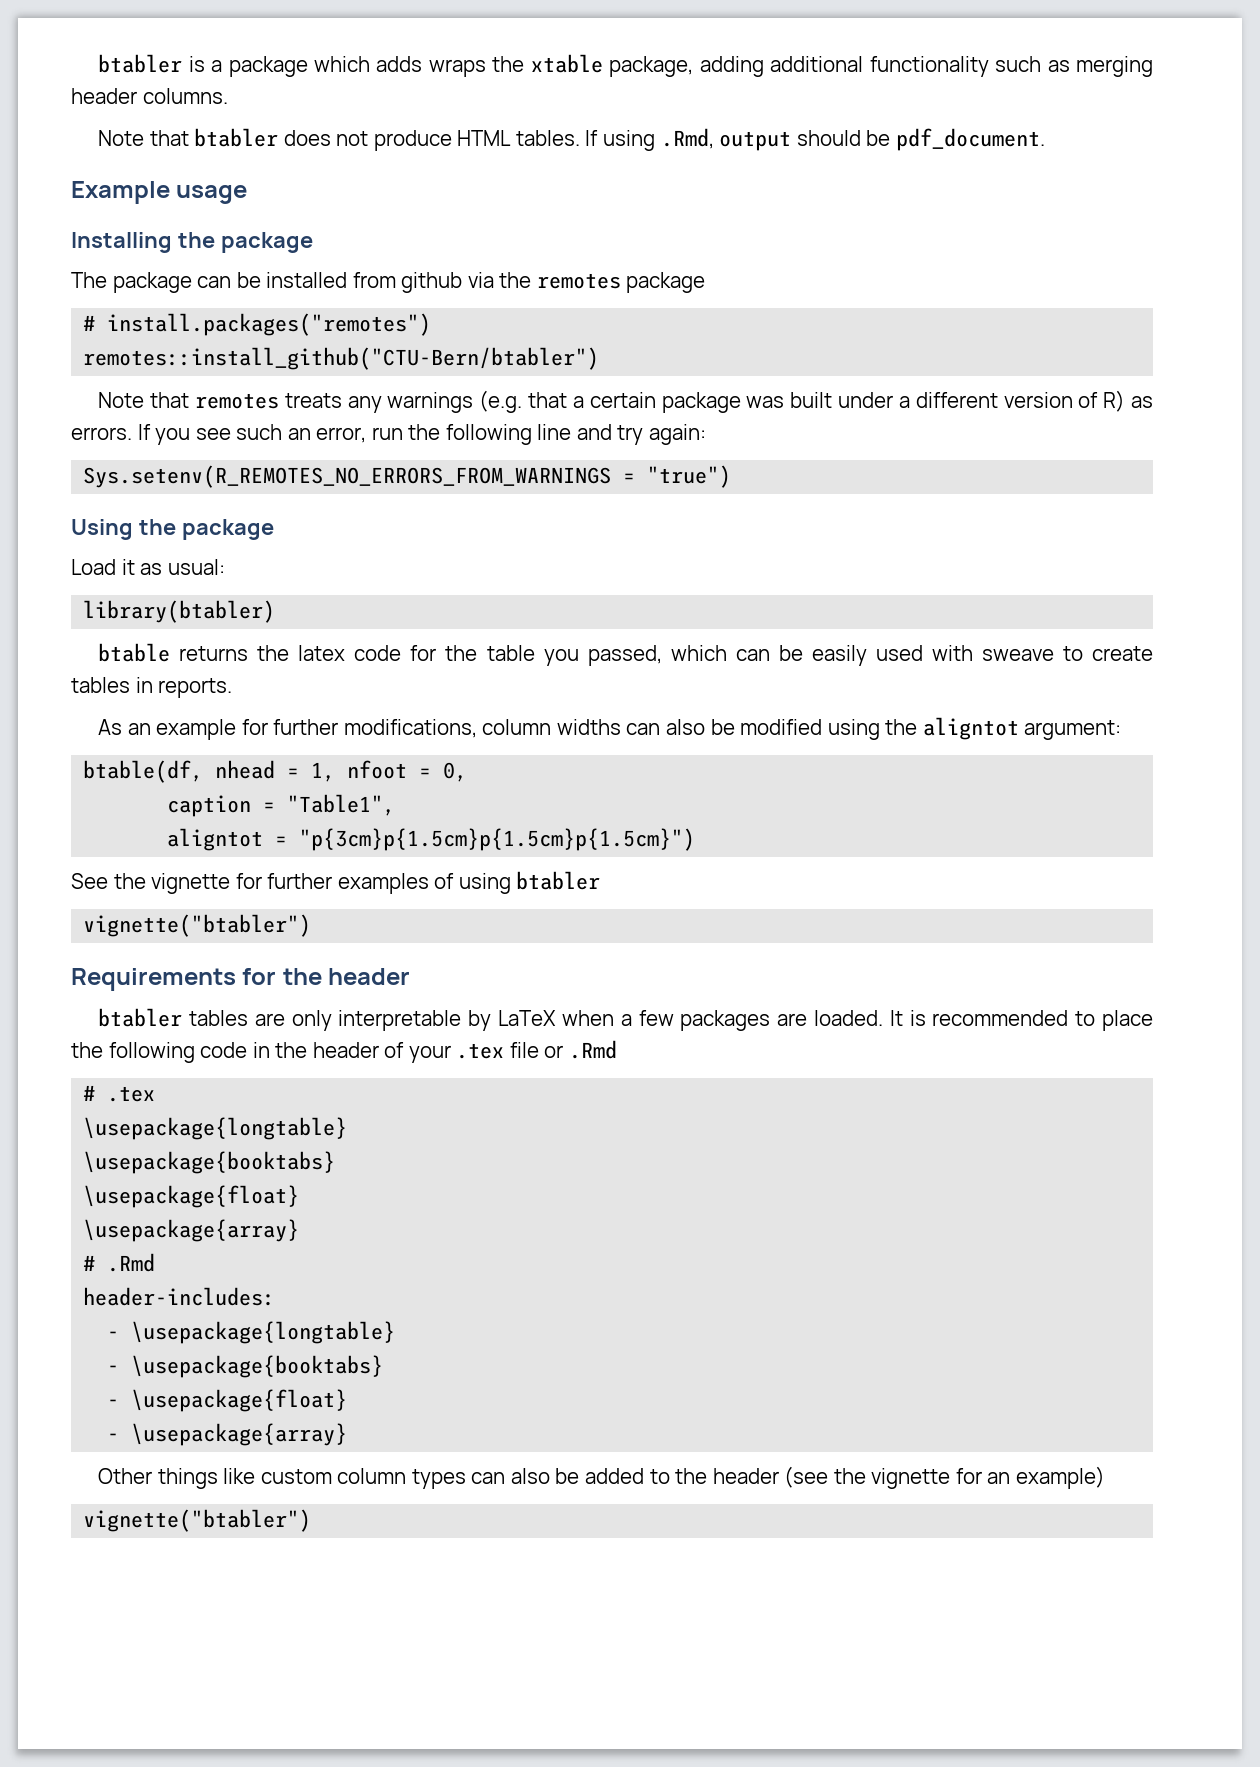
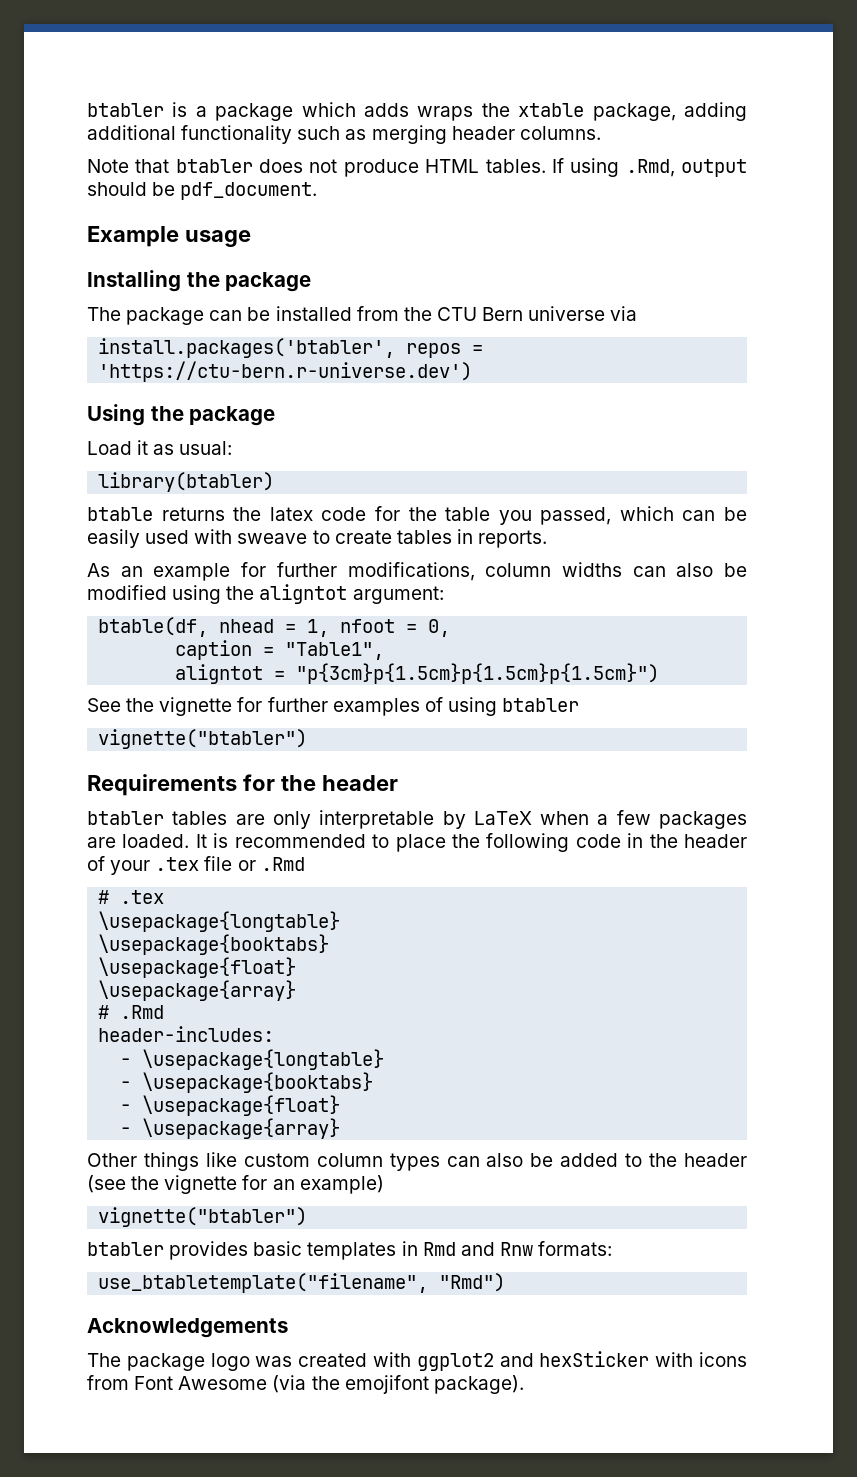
- The package can be installed from github via the remotes package
- # install.packages("remotes")
- remotes::install_github("CTU-Bern/btabler")
- Note that remotes treats any warnings (e.g. that a certain package was built under a different version of R) as errors. If you see such an error, run the following line and try again:
- Sys.setenv(R_REMOTES_NO_ERRORS_FROM_WARNINGS = "true")
+ The package can be installed from the CTU Bern universe via
+ install.packages('btabler', repos = 'https://ctu-bern.r-universe.dev')
+ btabler provides basic templates in Rmd and Rnw formats:
+ use_btabletemplate("filename", "Rmd")
+ Acknowledgements
+ The package logo was created with ggplot2 and hexSticker with icons from Font Awesome (via the emojifont package).

